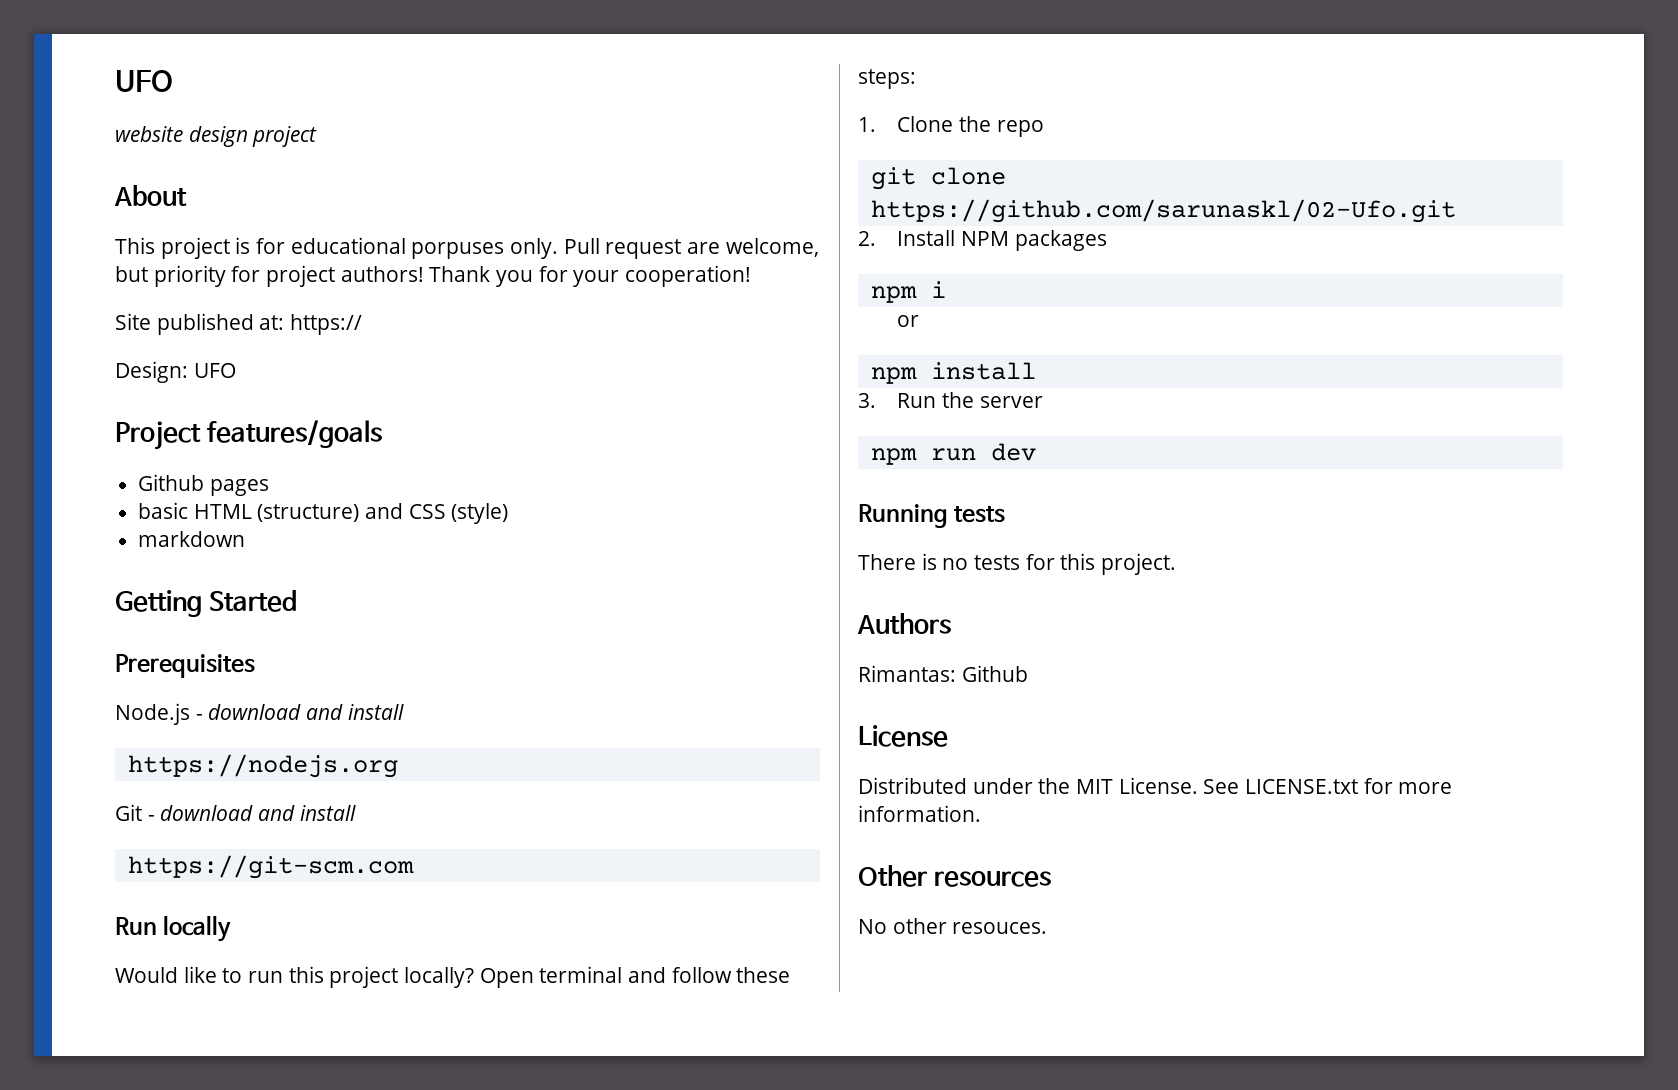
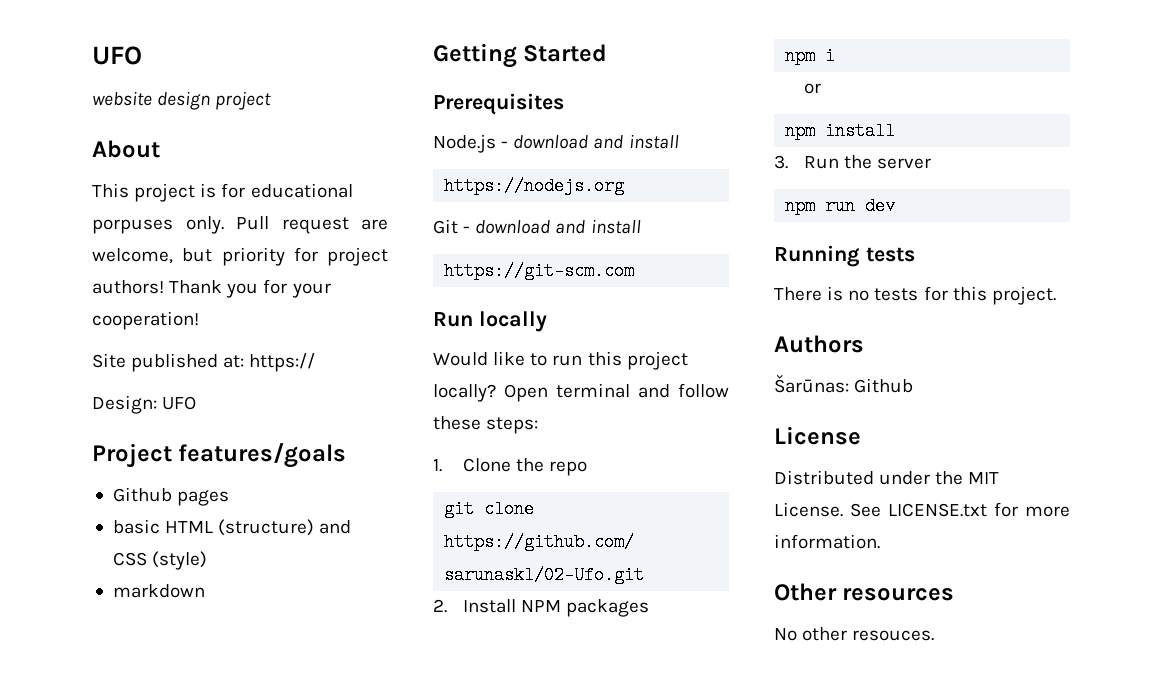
- Rimantas: Github
+ Šarūnas: Github

